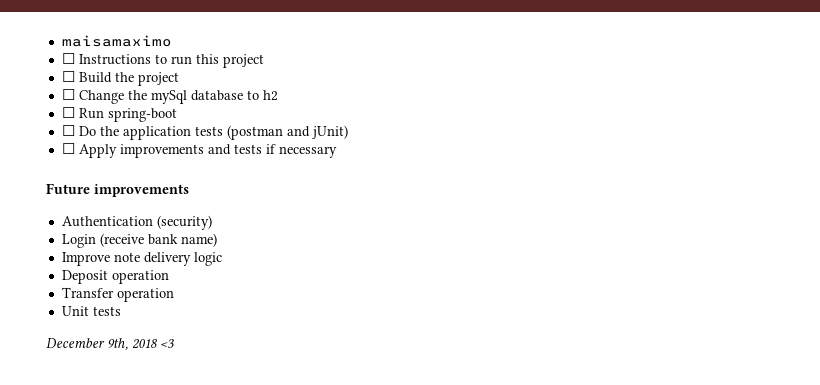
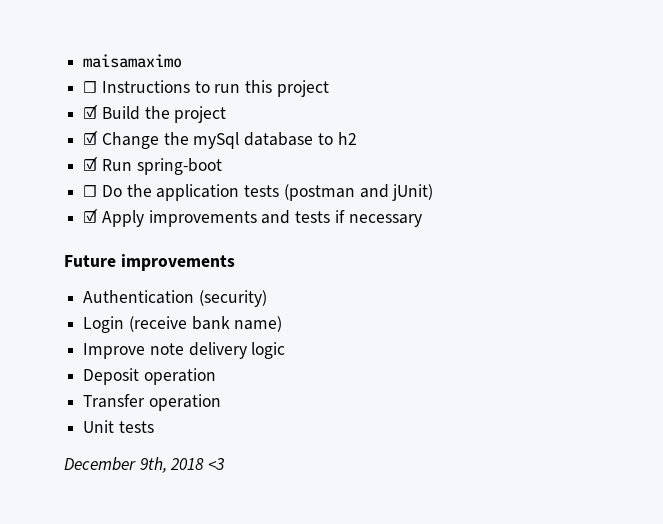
- ☐ Build the project
+ ☑ Build the project
- ☐ Change the mySql database to h2
+ ☑ Change the mySql database to h2
- ☐ Run spring-boot
+ ☑ Run spring-boot
- ☐ Apply improvements and tests if necessary
+ ☑ Apply improvements and tests if necessary

